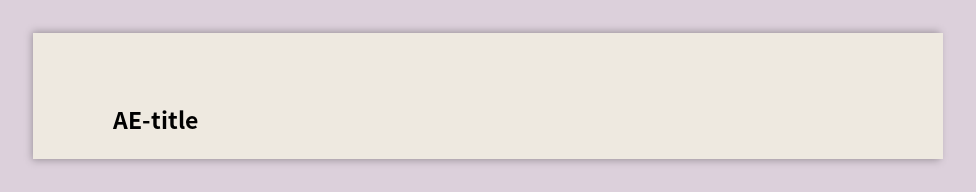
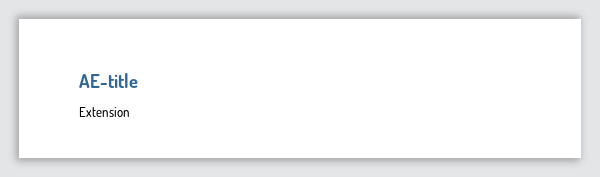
+ Extension

